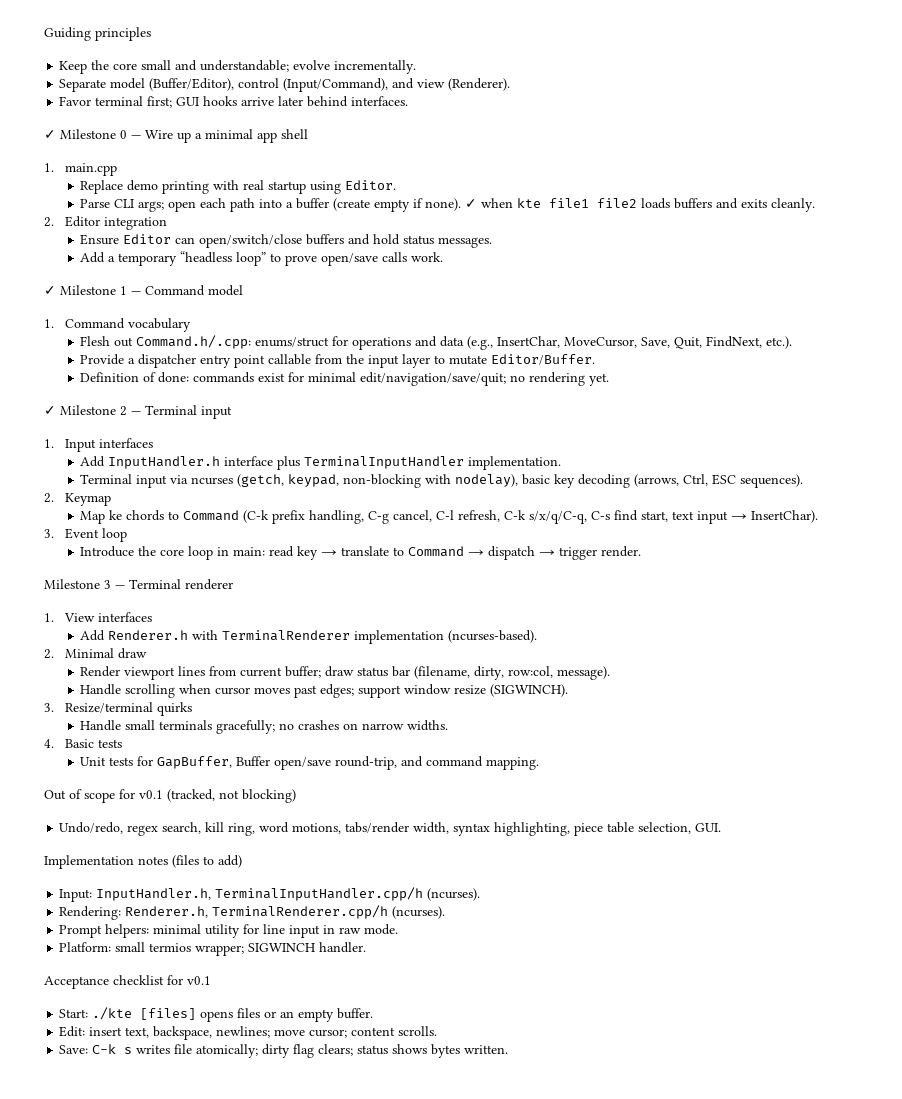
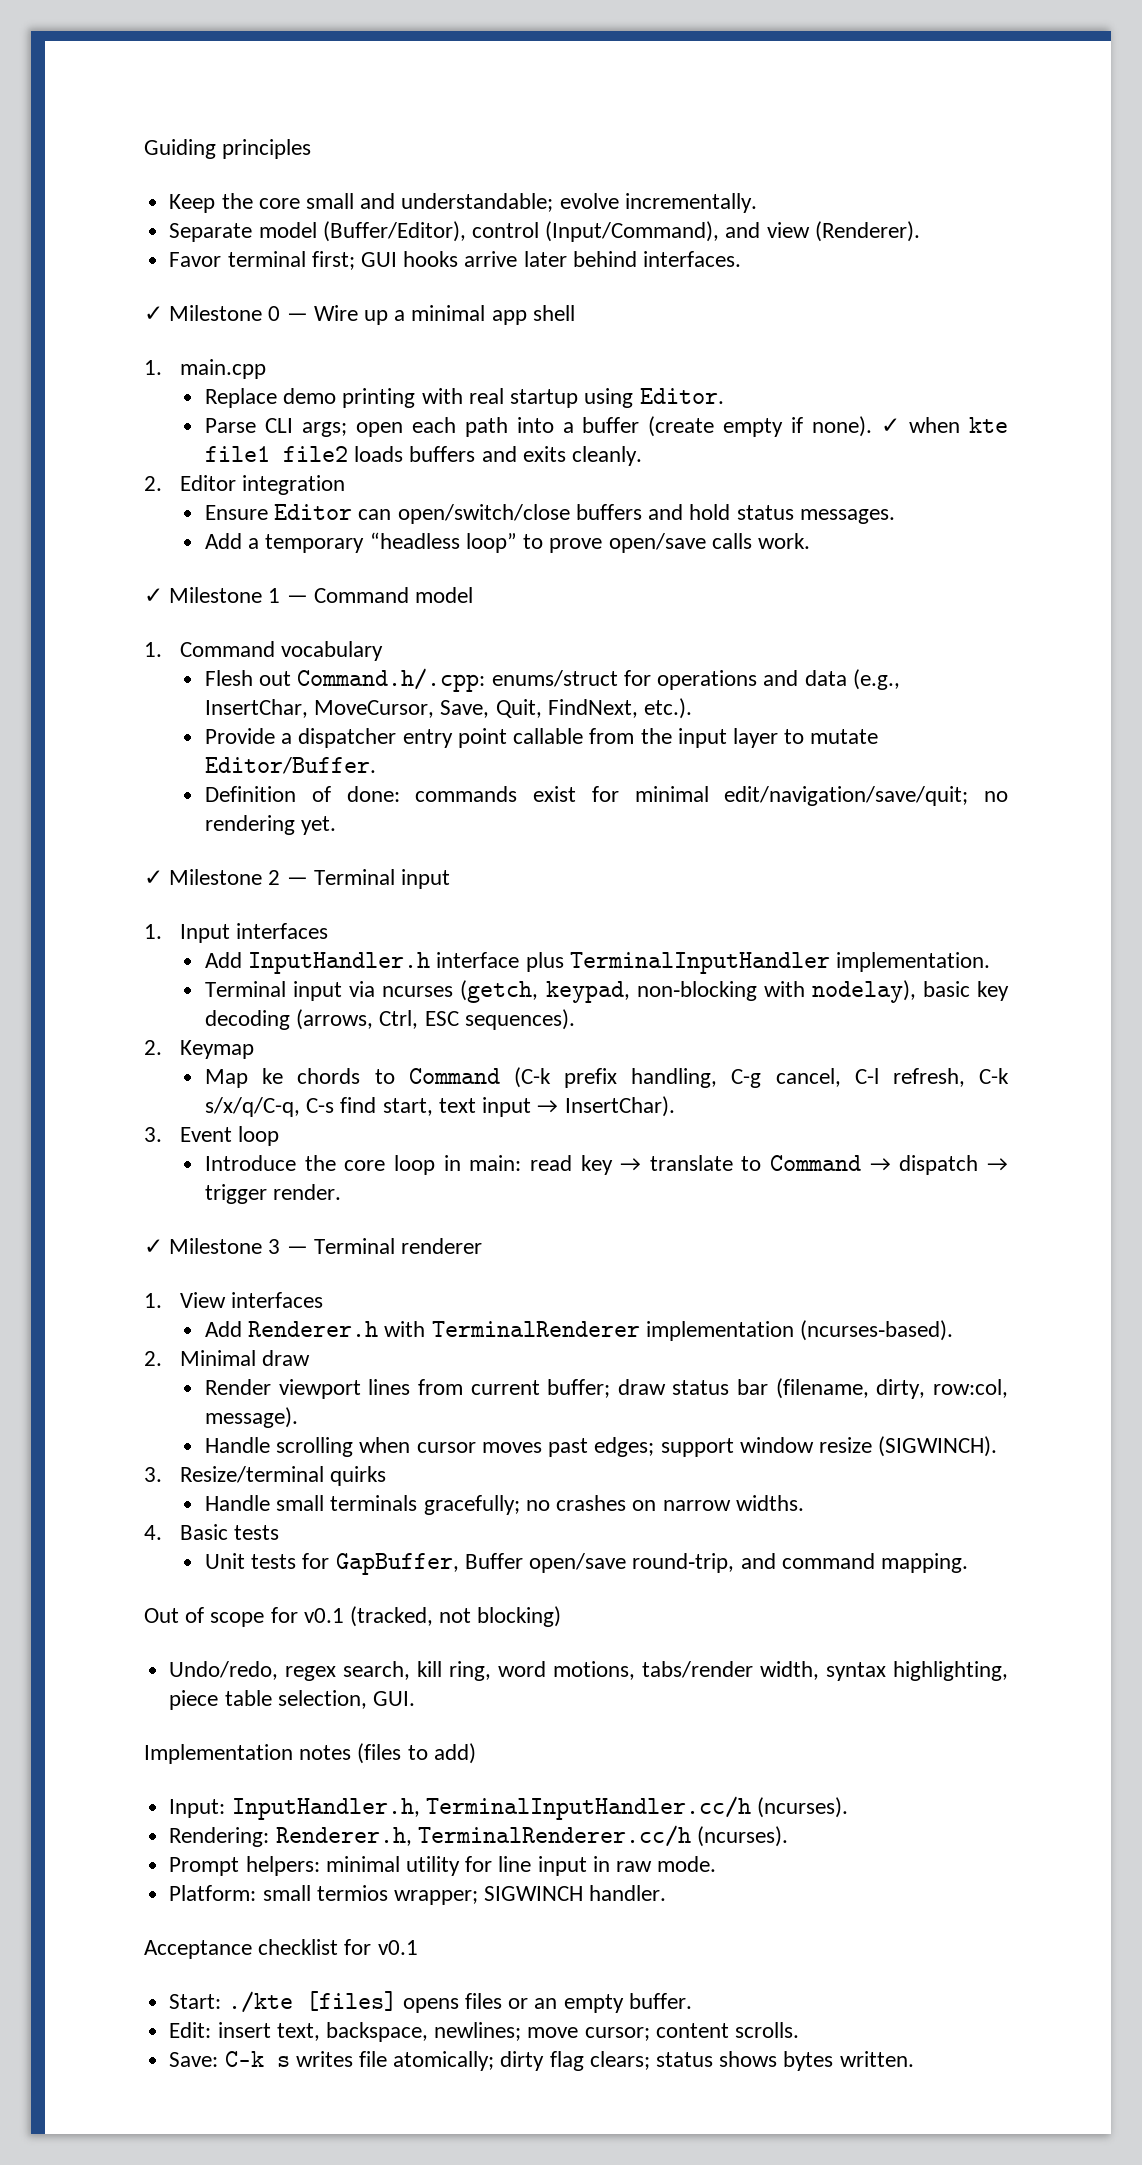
- Milestone 3 — Terminal renderer
+ ✓ Milestone 3 — Terminal renderer
- Input: InputHandler.h, TerminalInputHandler.cpp/h (ncurses).
+ Input: InputHandler.h, TerminalInputHandler.cc/h (ncurses).
- Rendering: Renderer.h, TerminalRenderer.cpp/h (ncurses).
+ Rendering: Renderer.h, TerminalRenderer.cc/h (ncurses).

